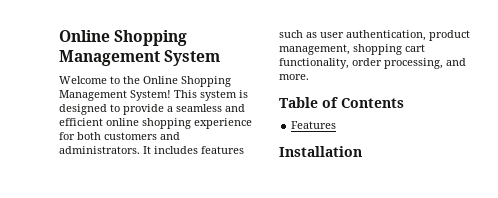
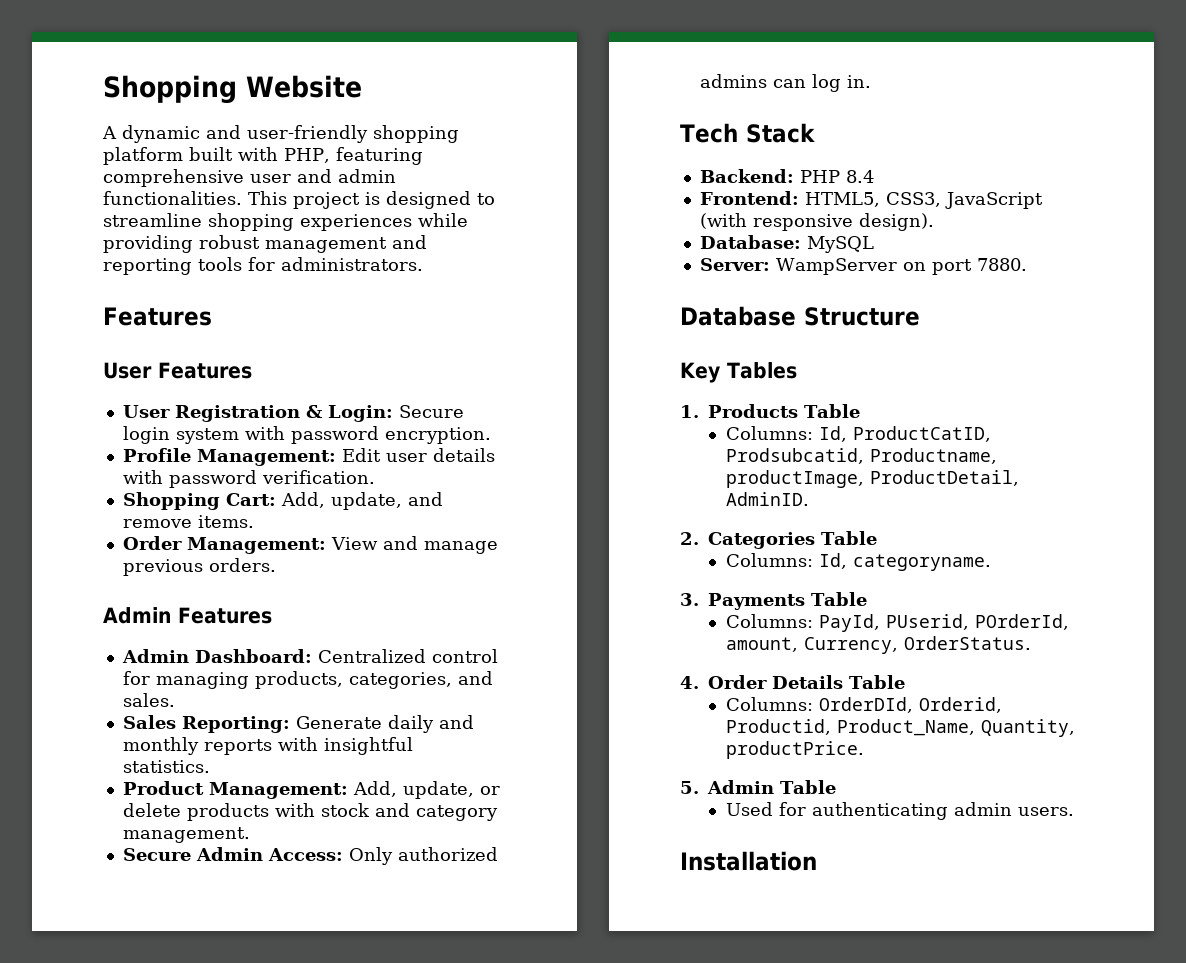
- Online Shopping Management System
- Welcome to the Online Shopping Management System! This system is designed to provide a seamless and efficient online shopping experience for both customers and administrators. It includes features such as user authentication, product management, shopping cart functionality, order processing, and more.
- Table of Contents
+ Shopping Website
+ A dynamic and user-friendly shopping platform built with PHP, featuring comprehensive user and admin functionalities. This project is designed to streamline shopping experiences while providing robust management and reporting tools for administrators.
  Features
+ User Features
+ User Registration & Login: Secure login system with password encryption.
+ Profile Management: Edit user details with password verification.
+ Shopping Cart: Add, update, and remove items.
+ Order Management: View and manage previous orders.
+ Admin Features
+ Admin Dashboard: Centralized control for managing products, categories, and sales.
+ Sales Reporting: Generate daily and monthly reports with insightful statistics.
+ Product Management: Add, update, or delete products with stock and category management.
+ Secure Admin Access: Only authorized admins can log in.
+ Tech Stack
+ Backend: PHP 8.4
+ Frontend: HTML5, CSS3, JavaScript (with responsive design).
+ Database: MySQL
+ Server: WampServer on port 7880.
+ Database Structure
+ Key Tables
+ 1. Products Table
+ Columns: Id, ProductCatID, Prodsubcatid, Productname, productImage, ProductDetail, AdminID.
+ 2. Categories Table
+ Columns: Id, categoryname.
+ 3. Payments Table
+ Columns: PayId, PUserid, POrderId, amount, Currency, OrderStatus.
+ 4. Order Details Table
+ Columns: OrderDId, Orderid, Productid, Product_Name, Quantity, productPrice.
+ 5. Admin Table
+ Used for authenticating admin users.

